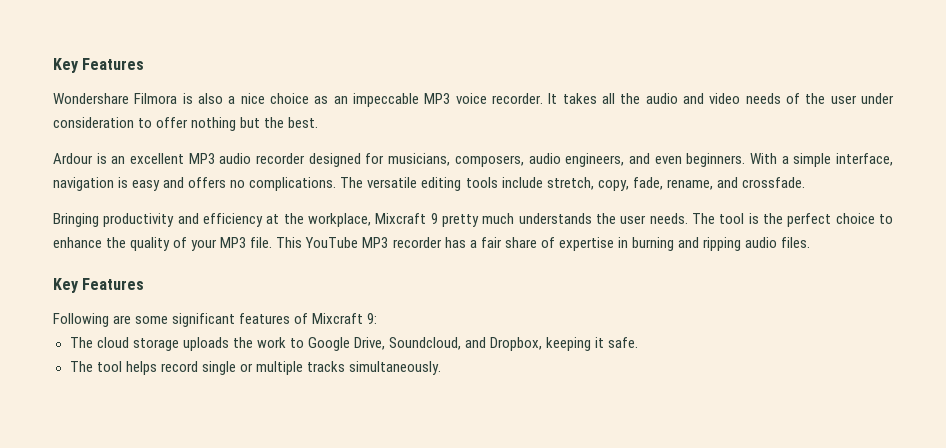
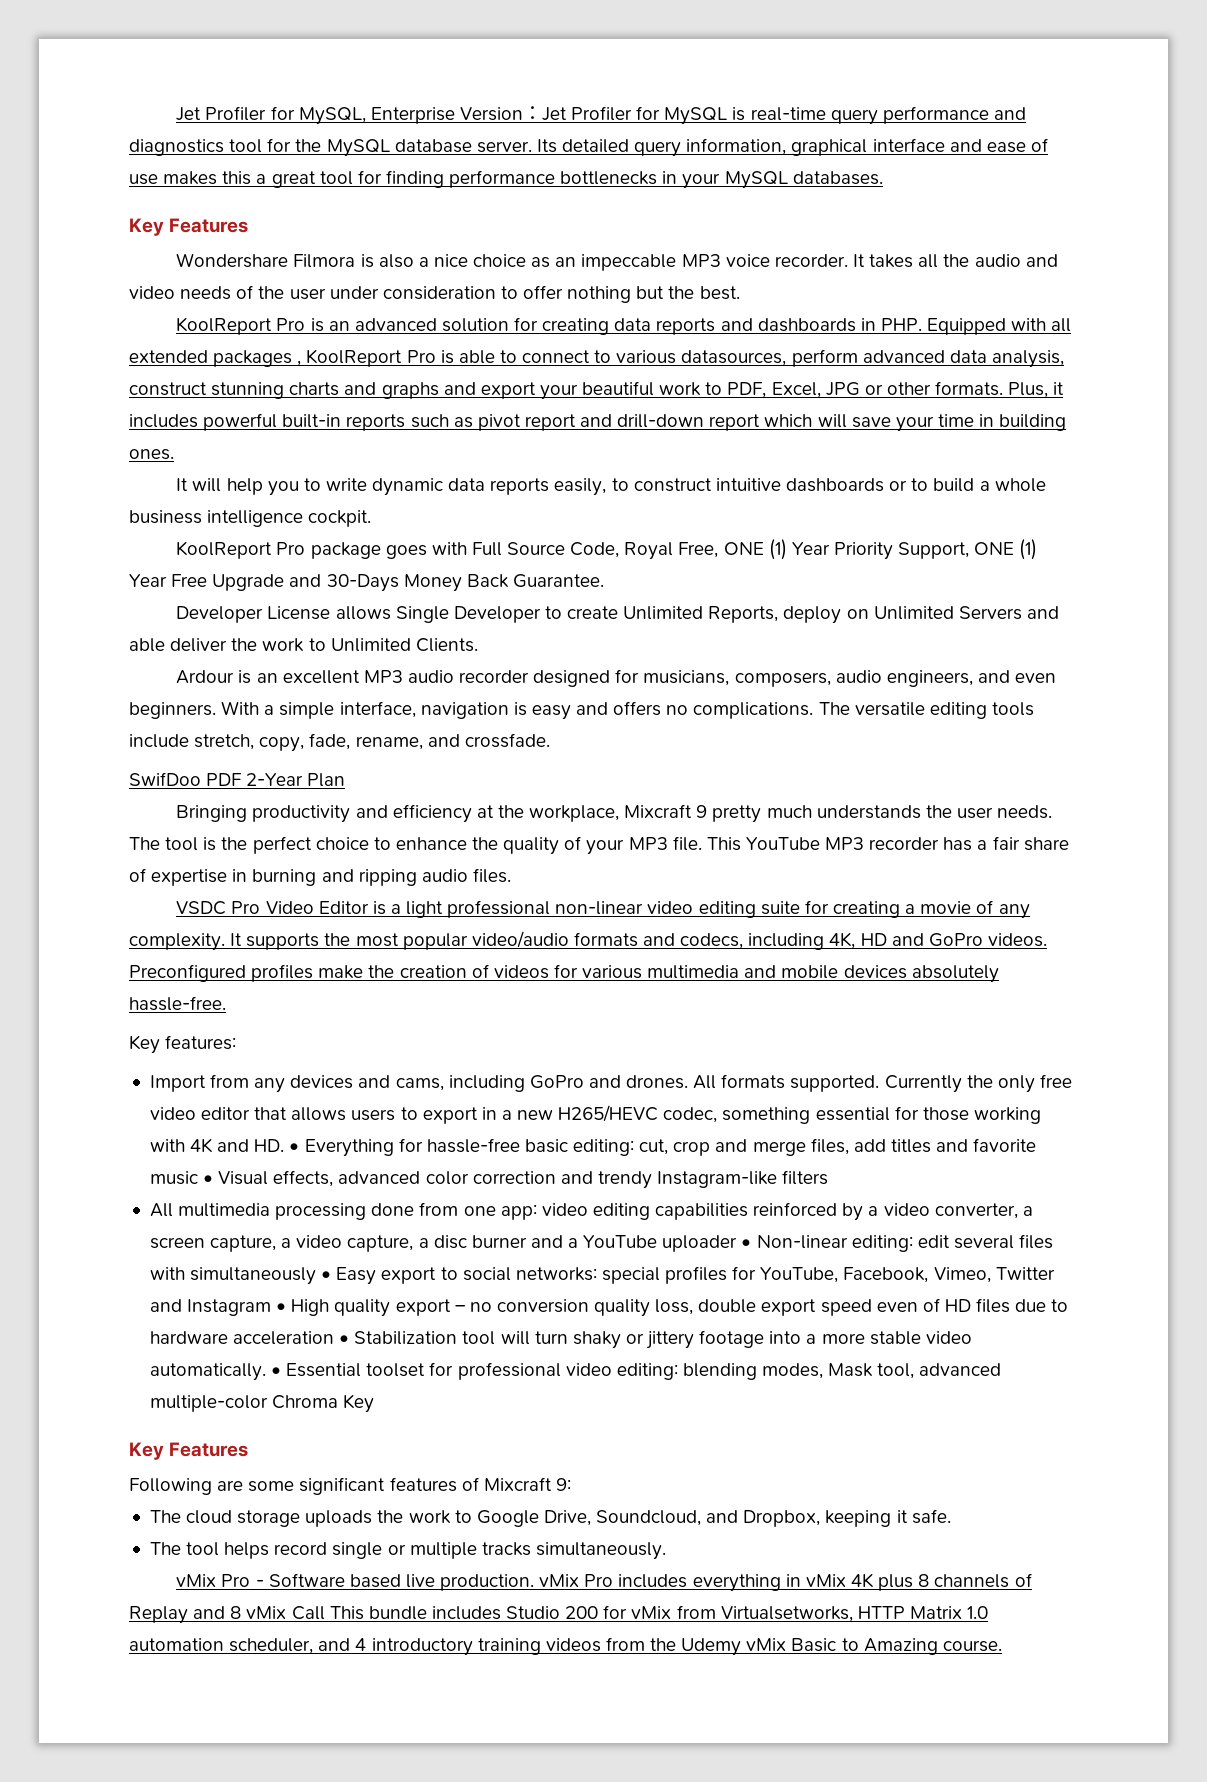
+ Jet Profiler for MySQL, Enterprise Version：Jet Profiler for MySQL is real-time query performance and diagnostics tool for the MySQL database server. Its detailed query information, graphical interface and ease of use makes this a great tool for finding performance bottlenecks in your MySQL databases.
+ KoolReport Pro is an advanced solution for creating data reports and dashboards in PHP. Equipped with all extended packages , KoolReport Pro is able to connect to various datasources, perform advanced data analysis, construct stunning charts and graphs and export your beautiful work to PDF, Excel, JPG or other formats. Plus, it includes powerful built-in reports such as pivot report and drill-down report which will save your time in building ones.
+ It will help you to write dynamic data reports easily, to construct intuitive dashboards or to build a whole business intelligence cockpit.
+ KoolReport Pro package goes with Full Source Code, Royal Free, ONE (1) Year Priority Support, ONE (1) Year Free Upgrade and 30-Days Money Back Guarantee.
+ Developer License allows Single Developer to create Unlimited Reports, deploy on Unlimited Servers and able deliver the work to Unlimited Clients.
+ SwifDoo PDF 2-Year Plan
+ VSDC Pro Video Editor is a light professional non-linear video editing suite for creating a movie of any complexity. It supports the most popular video/audio formats and codecs, including 4K, HD and GoPro videos. Preconfigured profiles make the creation of videos for various multimedia and mobile devices absolutely hassle-free.
+ Key features:
+ Import from any devices and cams, including GoPro and drones. All formats supported. Сurrently the only free video editor that allows users to export in a new H265/HEVC codec, something essential for those working with 4K and HD. • Everything for hassle-free basic editing: cut, crop and merge files, add titles and favorite music • Visual effects, advanced color correction and trendy Instagram-like filters
+ All multimedia processing done from one app: video editing capabilities reinforced by a video converter, a screen capture, a video capture, a disc burner and a YouTube uploader • Non-linear editing: edit several files with simultaneously • Easy export to social networks: special profiles for YouTube, Facebook, Vimeo, Twitter and Instagram • High quality export – no conversion quality loss, double export speed even of HD files due to hardware acceleration • Stabilization tool will turn shaky or jittery footage into a more stable video automatically. • Essential toolset for professional video editing: blending modes, Mask tool, advanced multiple-color Chroma Key
+ vMix Pro - Software based live production. vMix Pro includes everything in vMix 4K plus 8 channels of Replay and 8 vMix Call This bundle includes Studio 200 for vMix from Virtualsetworks, HTTP Matrix 1.0 automation scheduler, and 4 introductory training videos from the Udemy vMix Basic to Amazing course.

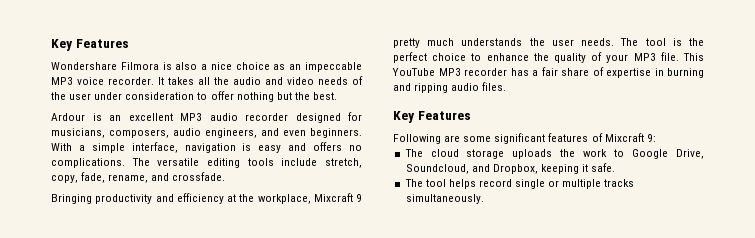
- Jet Profiler for MySQL, Enterprise Version：Jet Profiler for MySQL is real-time query performance and diagnostics tool for the MySQL database server. Its detailed query information, graphical interface and ease of use makes this a great tool for finding performance bottlenecks in your MySQL databases.
- KoolReport Pro is an advanced solution for creating data reports and dashboards in PHP. Equipped with all extended packages , KoolReport Pro is able to connect to various datasources, perform advanced data analysis, construct stunning charts and graphs and export your beautiful work to PDF, Excel, JPG or other formats. Plus, it includes powerful built-in reports such as pivot report and drill-down report which will save your time in building ones.
- It will help you to write dynamic data reports easily, to construct intuitive dashboards or to build a whole business intelligence cockpit.
- KoolReport Pro package goes with Full Source Code, Royal Free, ONE (1) Year Priority Support, ONE (1) Year Free Upgrade and 30-Days Money Back Guarantee.
- Developer License allows Single Developer to create Unlimited Reports, deploy on Unlimited Servers and able deliver the work to Unlimited Clients.
- SwifDoo PDF 2-Year Plan
- VSDC Pro Video Editor is a light professional non-linear video editing suite for creating a movie of any complexity. It supports the most popular video/audio formats and codecs, including 4K, HD and GoPro videos. Preconfigured profiles make the creation of videos for various multimedia and mobile devices absolutely hassle-free.
- Key features:
- Import from any devices and cams, including GoPro and drones. All formats supported. Сurrently the only free video editor that allows users to export in a new H265/HEVC codec, something essential for those working with 4K and HD. • Everything for hassle-free basic editing: cut, crop and merge files, add titles and favorite music • Visual effects, advanced color correction and trendy Instagram-like filters
- All multimedia processing done from one app: video editing capabilities reinforced by a video converter, a screen capture, a video capture, a disc burner and a YouTube uploader • Non-linear editing: edit several files with simultaneously • Easy export to social networks: special profiles for YouTube, Facebook, Vimeo, Twitter and Instagram • High quality export – no conversion quality loss, double export speed even of HD files due to hardware acceleration • Stabilization tool will turn shaky or jittery footage into a more stable video automatically. • Essential toolset for professional video editing: blending modes, Mask tool, advanced multiple-color Chroma Key
- vMix Pro - Software based live production. vMix Pro includes everything in vMix 4K plus 8 channels of Replay and 8 vMix Call This bundle includes Studio 200 for vMix from Virtualsetworks, HTTP Matrix 1.0 automation scheduler, and 4 introductory training videos from the Udemy vMix Basic to Amazing course.

